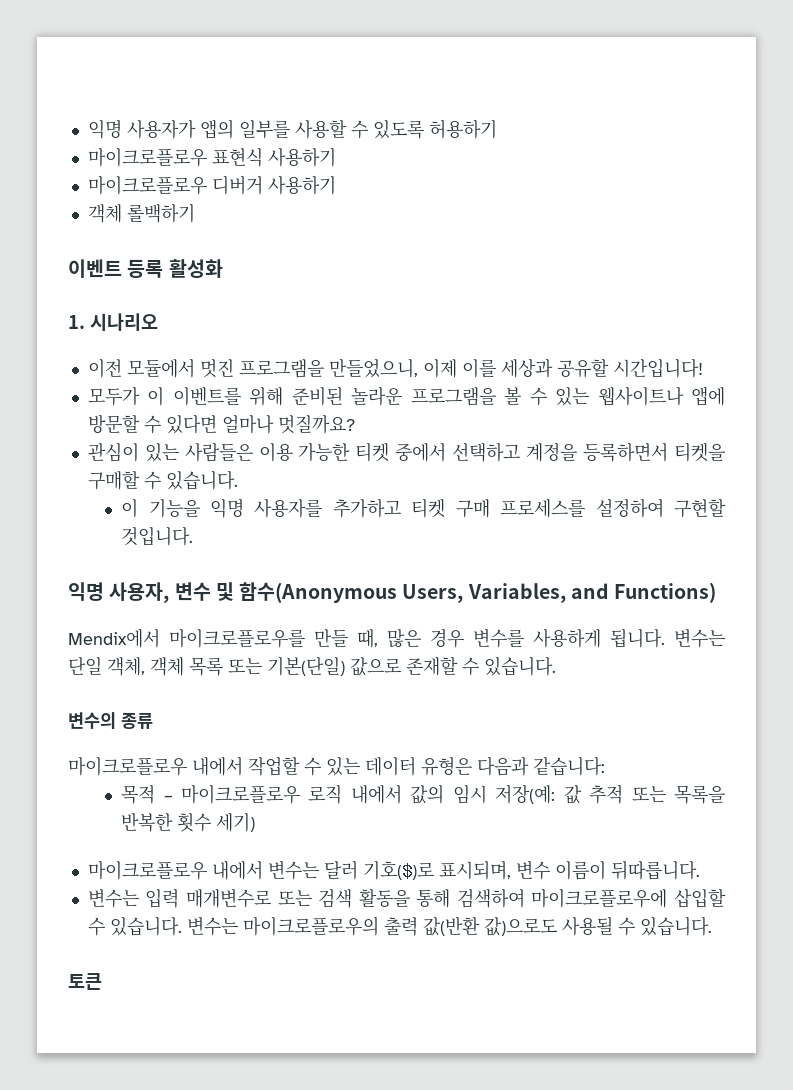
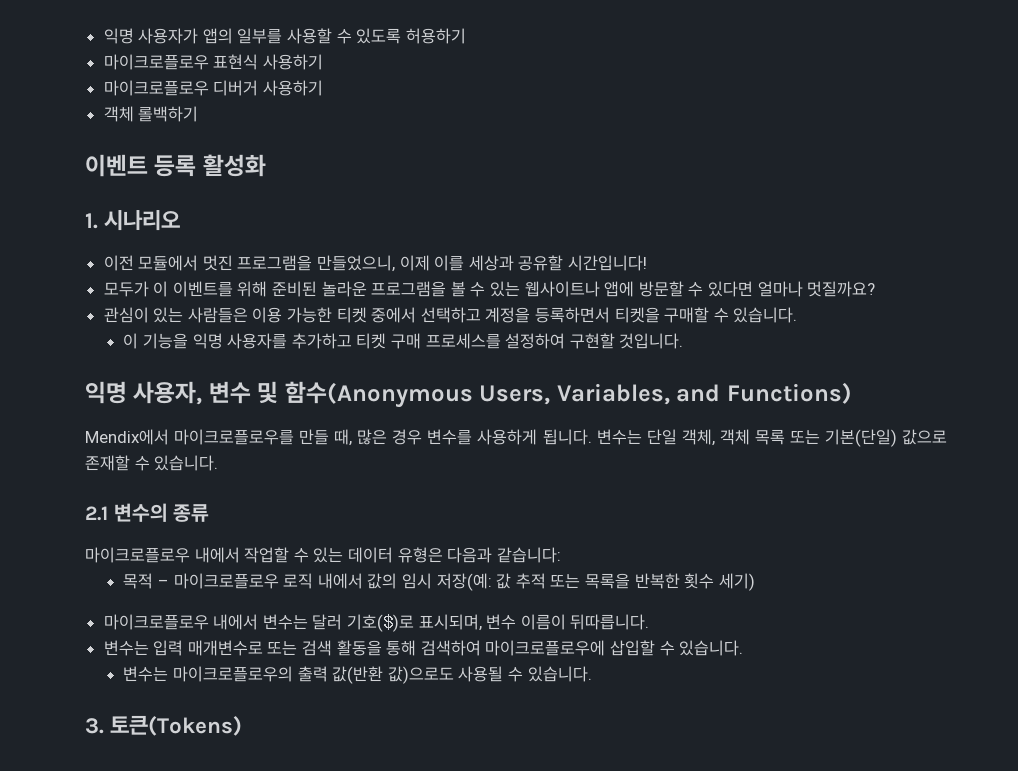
- 변수의 종류
+ 2.1 변수의 종류
- 변수는 입력 매개변수로 또는 검색 활동을 통해 검색하여 마이크로플로우에 삽입할 수 있습니다. 변수는 마이크로플로우의 출력 값(반환 값)으로도 사용될 수 있습니다.
+ 변수는 입력 매개변수로 또는 검색 활동을 통해 검색하여 마이크로플로우에 삽입할 수 있습니다.
+ 변수는 마이크로플로우의 출력 값(반환 값)으로도 사용될 수 있습니다.
- 토큰
+ 3. 토큰(Tokens)

